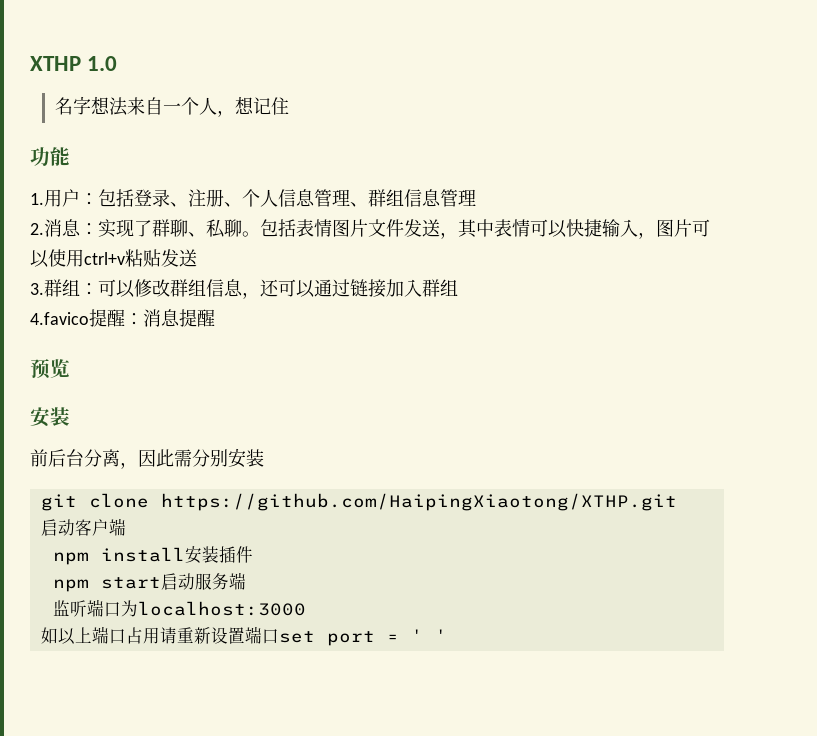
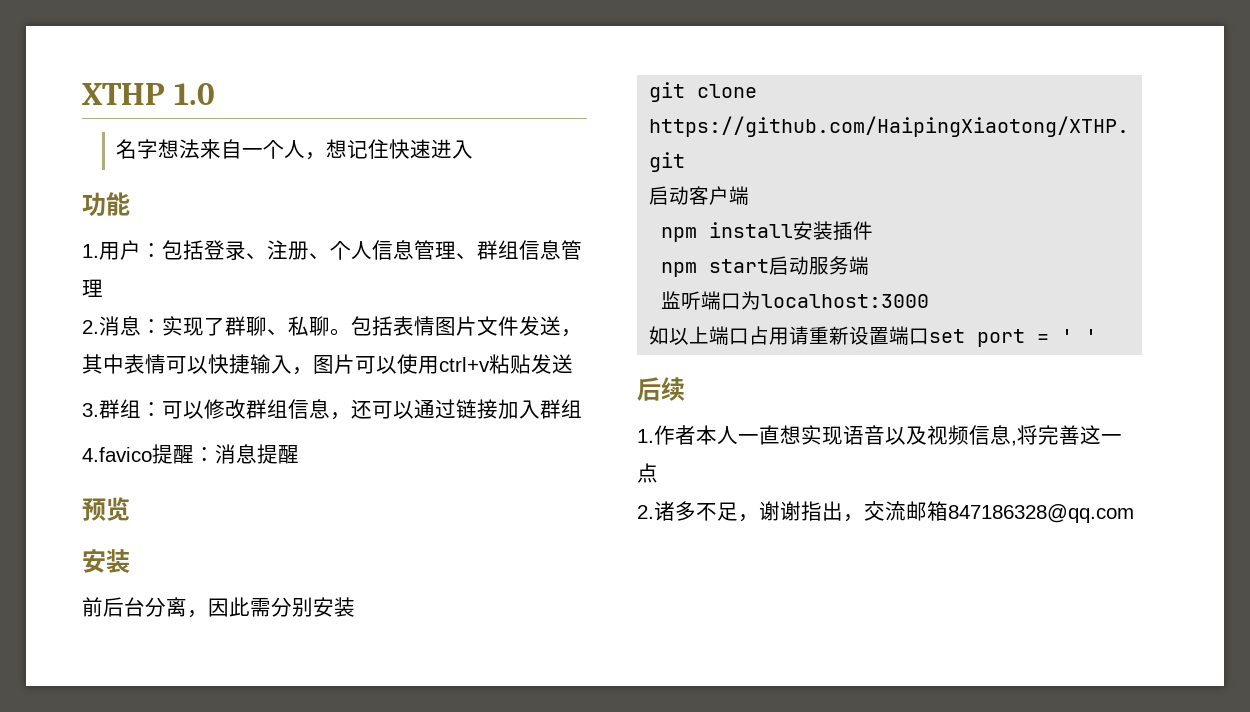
- 名字想法来自一个人，想记住
+ 名字想法来自一个人，想记住快速进入
+ 后续
+ 1.作者本人一直想实现语音以及视频信息,将完善这一点
+ 2.诸多不足，谢谢指出，交流邮箱847186328@qq.com

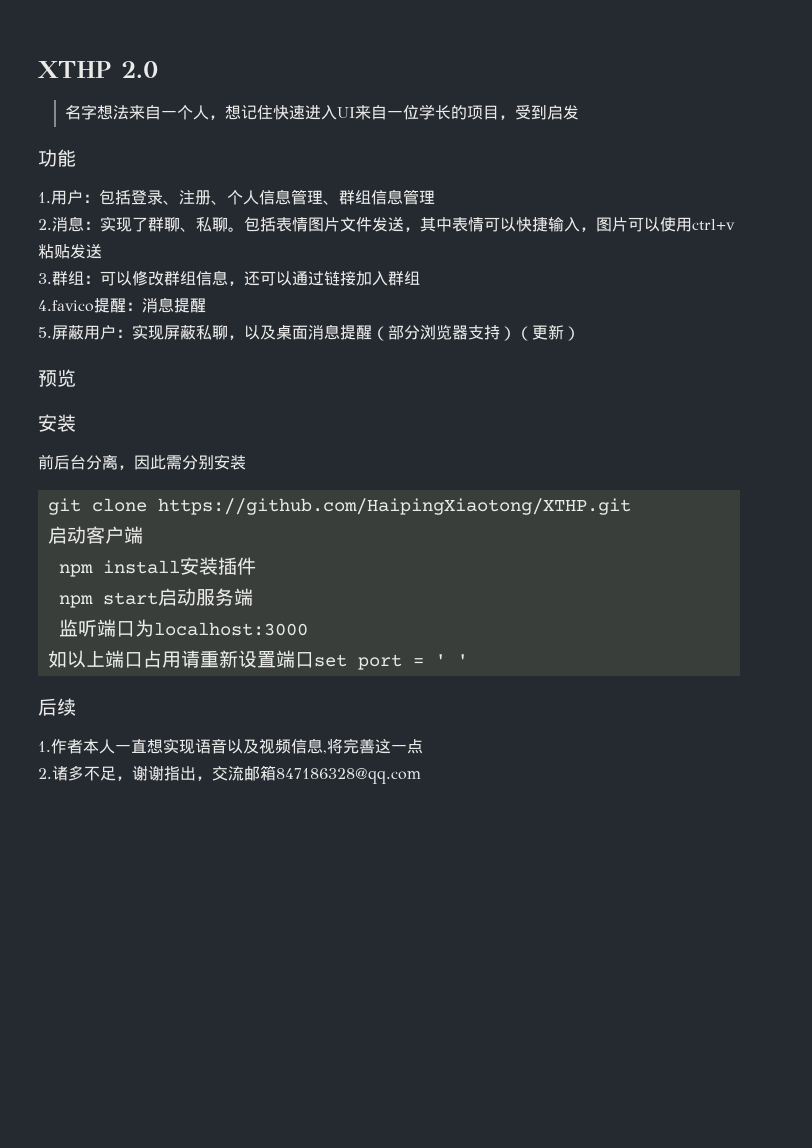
- XTHP 1.0
+ XTHP 2.0
- 名字想法来自一个人，想记住快速进入
+ 名字想法来自一个人，想记住快速进入UI来自一位学长的项目，受到启发
+ 5.屏蔽用户：实现屏蔽私聊，以及桌面消息提醒（部分浏览器支持）（更新）

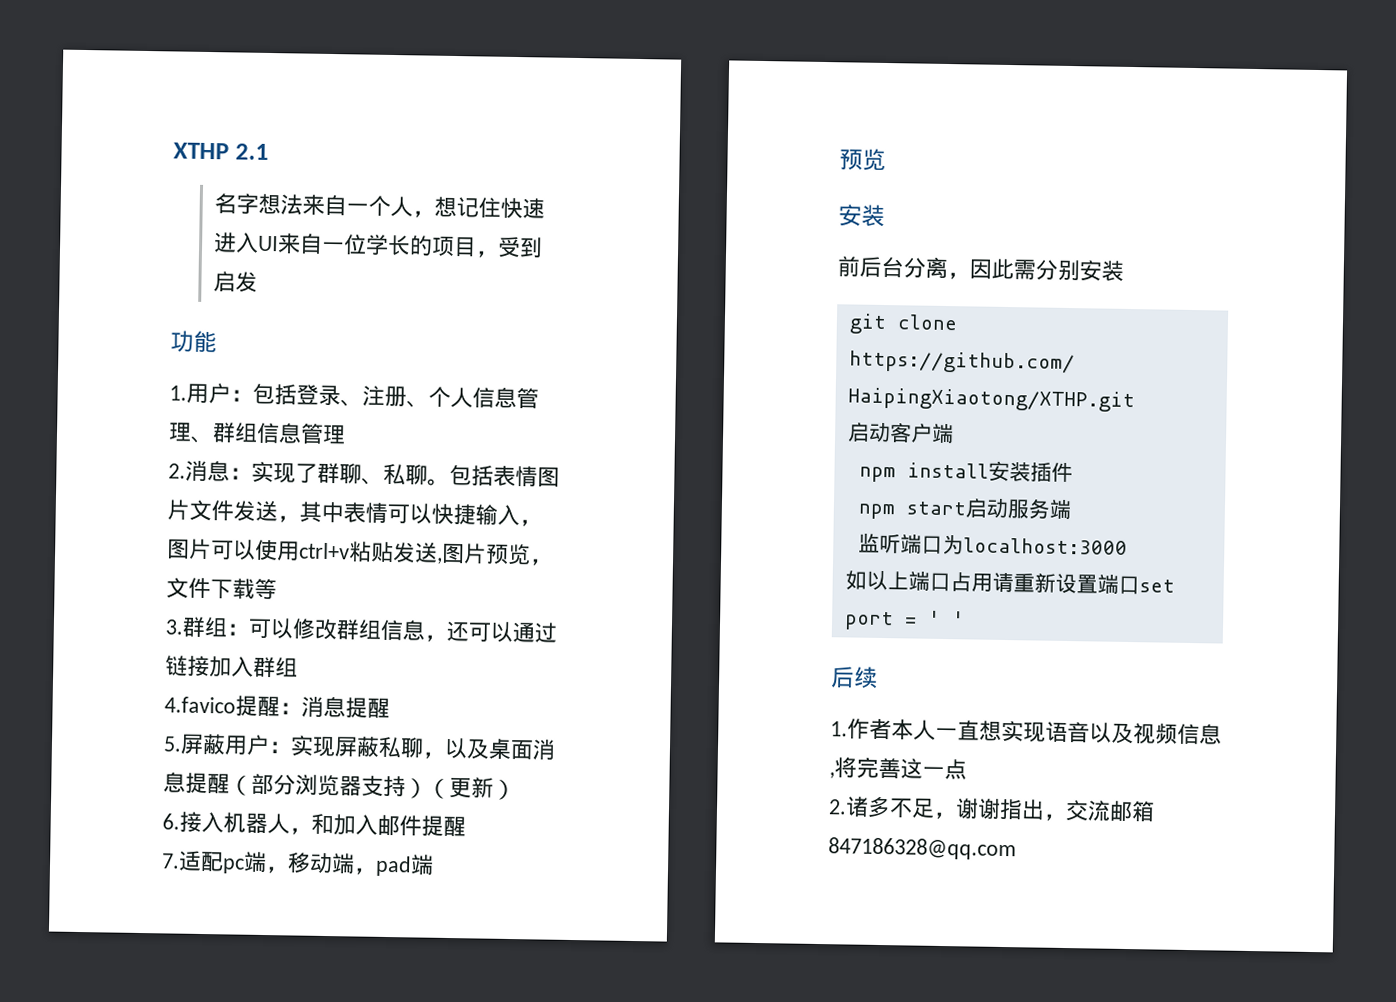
- XTHP 2.0
+ XTHP 2.1
- 包括表情图片文件发送，其中表情可以快捷输入，图片可以使用ctrl+v粘贴发送
+ 包括表情图片文件发送，其中表情可以快捷输入，图片可以使用ctrl+v粘贴发送,图片预览，文件下载等
+ 6.接入机器人，和加入邮件提醒
+ 7.适配pc端，移动端，pad端

